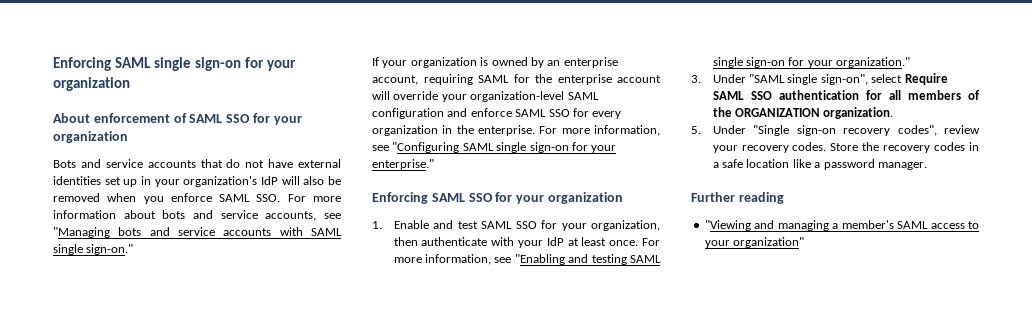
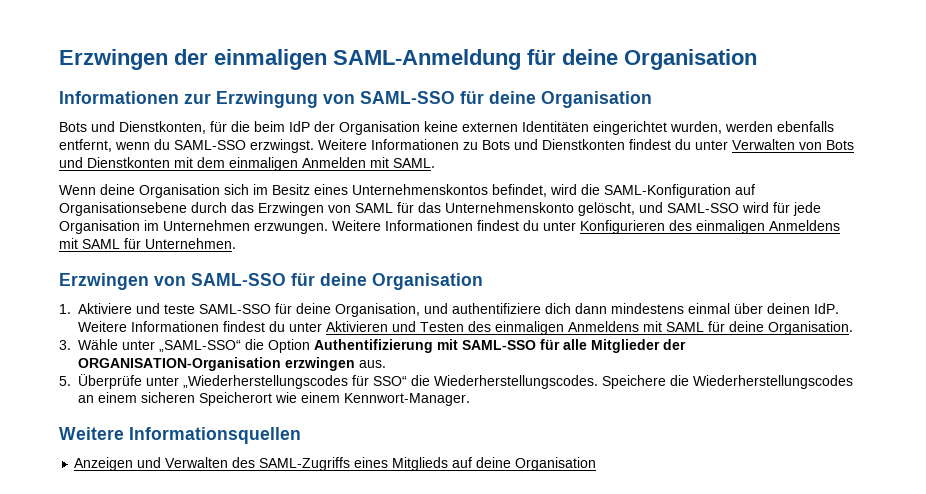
- Enforcing SAML single sign-on for your organization
- About enforcement of SAML SSO for your organization
- Bots and service accounts that do not have external identities set up in your organization's IdP will also be removed when you enforce SAML SSO. For more information about bots and service accounts, see "Managing bots and service accounts with SAML single sign-on."
- If your organization is owned by an enterprise account, requiring SAML for the enterprise account will override your organization-level SAML configuration and enforce SAML SSO for every organization in the enterprise. For more information, see "Configuring SAML single sign-on for your enterprise."
- Enforcing SAML SSO for your organization
- 1. Enable and test SAML SSO for your organization, then authenticate with your IdP at least once. For more information, see "Enabling and testing SAML single sign-on for your organization."
- 3. Under "SAML single sign-on", select Require SAML SSO authentication for all members of the ORGANIZATION organization.
- 5. Under "Single sign-on recovery codes", review your recovery codes. Store the recovery codes in a safe location like a password manager.
- Further reading
- "Viewing and managing a member's SAML access to your organization"
+ Erzwingen der einmaligen SAML-Anmeldung für deine Organisation
+ Informationen zur Erzwingung von SAML-SSO für deine Organisation
+ Bots und Dienstkonten, für die beim IdP der Organisation keine externen Identitäten eingerichtet wurden, werden ebenfalls entfernt, wenn du SAML-SSO erzwingst. Weitere Informationen zu Bots und Dienstkonten findest du unter Verwalten von Bots und Dienstkonten mit dem einmaligen Anmelden mit SAML.
+ Wenn deine Organisation sich im Besitz eines Unternehmenskontos befindet, wird die SAML-Konfiguration auf Organisationsebene durch das Erzwingen von SAML für das Unternehmenskonto gelöscht, und SAML-SSO wird für jede Organisation im Unternehmen erzwungen. Weitere Informationen findest du unter Konfigurieren des einmaligen Anmeldens mit SAML für Unternehmen.
+ Erzwingen von SAML-SSO für deine Organisation
+ 1. Aktiviere und teste SAML-SSO für deine Organisation, und authentifiziere dich dann mindestens einmal über deinen IdP. Weitere Informationen findest du unter Aktivieren und Testen des einmaligen Anmeldens mit SAML für deine Organisation.
+ 3. Wähle unter „SAML-SSO“ die Option Authentifizierung mit SAML-SSO für alle Mitglieder der ORGANISATION-Organisation erzwingen aus.
+ 5. Überprüfe unter „Wiederherstellungscodes für SSO“ die Wiederherstellungscodes. Speichere die Wiederherstellungscodes an einem sicheren Speicherort wie einem Kennwort-Manager.
+ Weitere Informationsquellen
+ Anzeigen und Verwalten des SAML-Zugriffs eines Mitglieds auf deine Organisation

